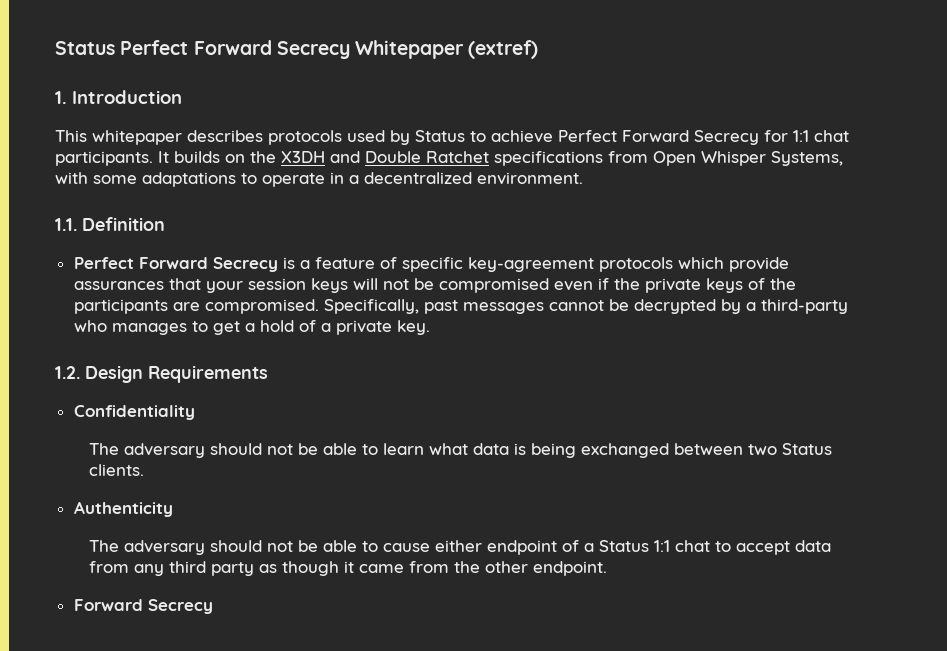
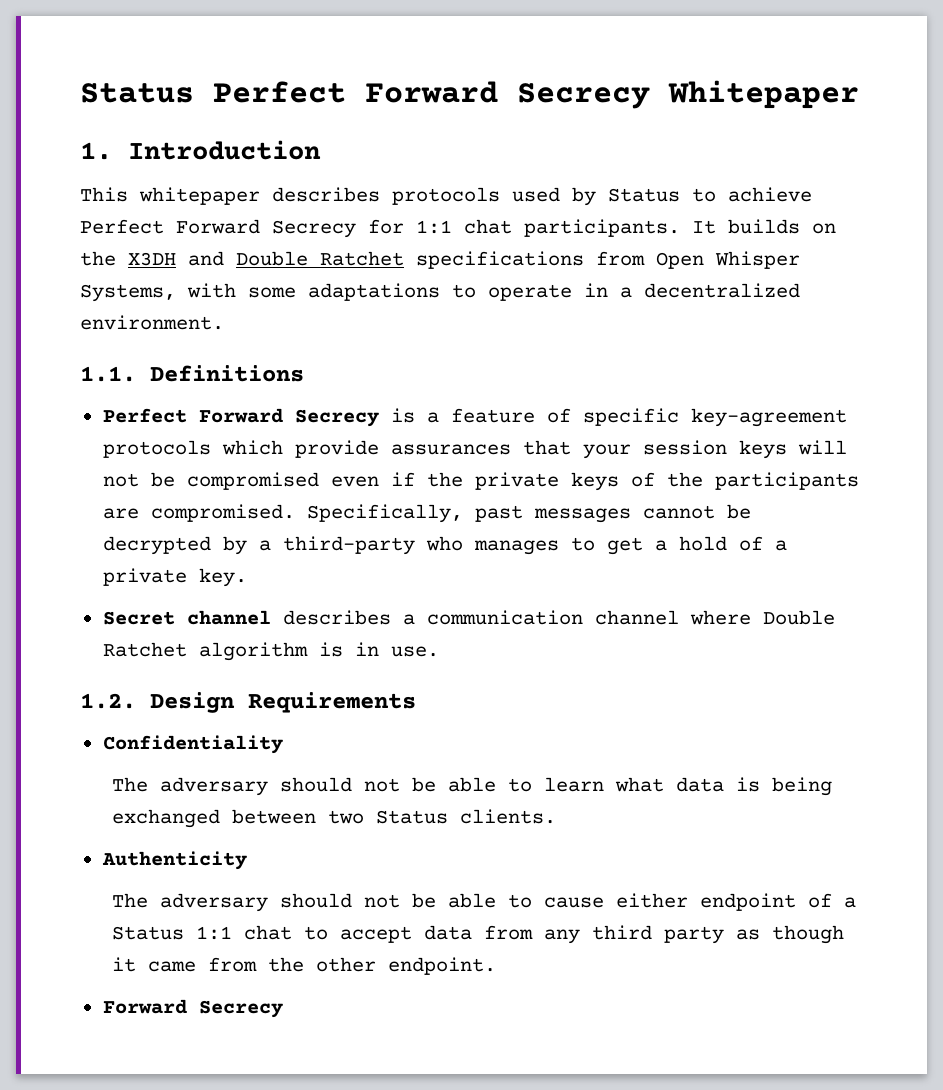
- Status Perfect Forward Secrecy Whitepaper (extref)
+ Status Perfect Forward Secrecy Whitepaper
- 1.1. Definition
+ 1.1. Definitions
+ Secret channel describes a communication channel where Double Ratchet algorithm is in use.

